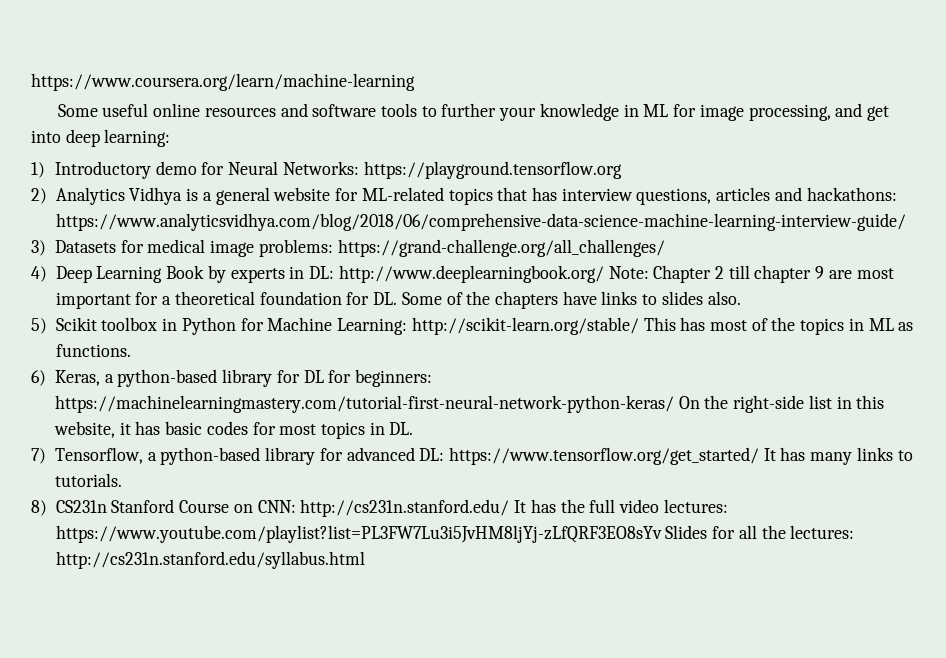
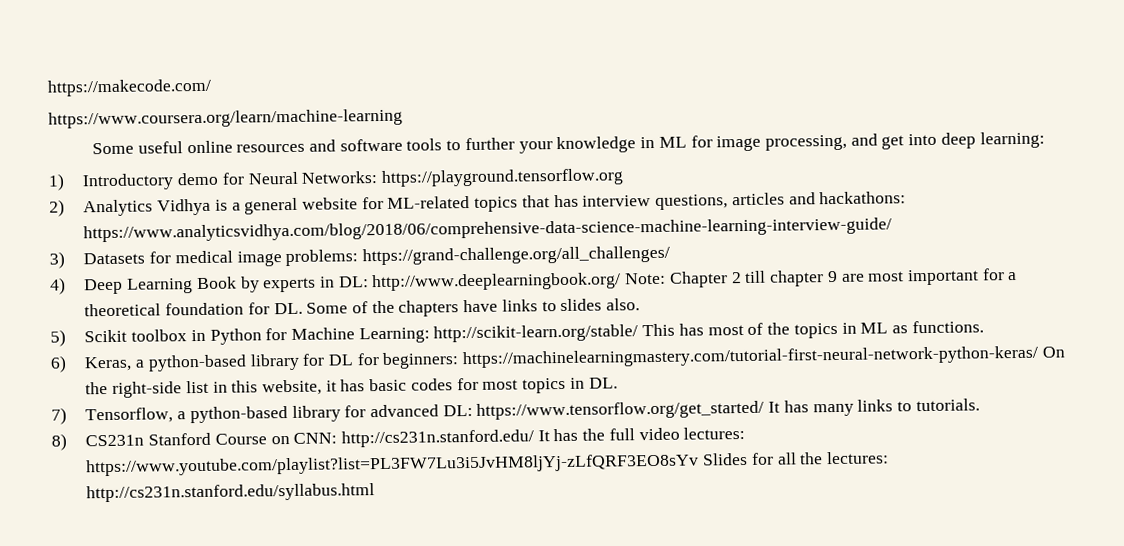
+ https://makecode.com/

